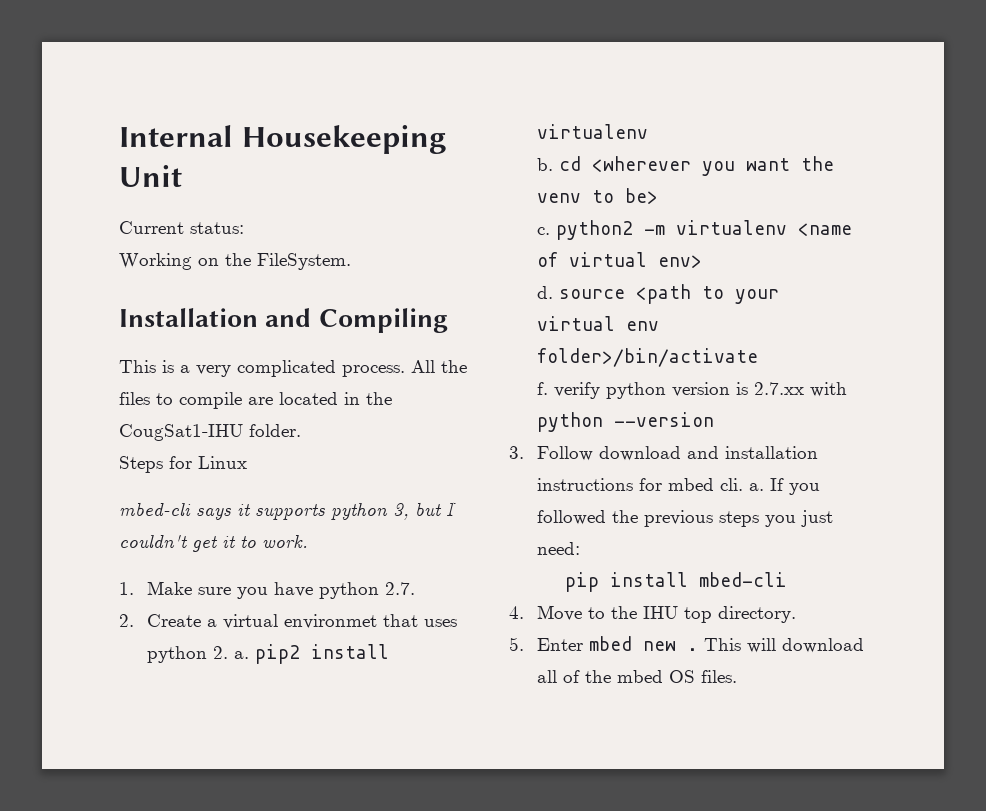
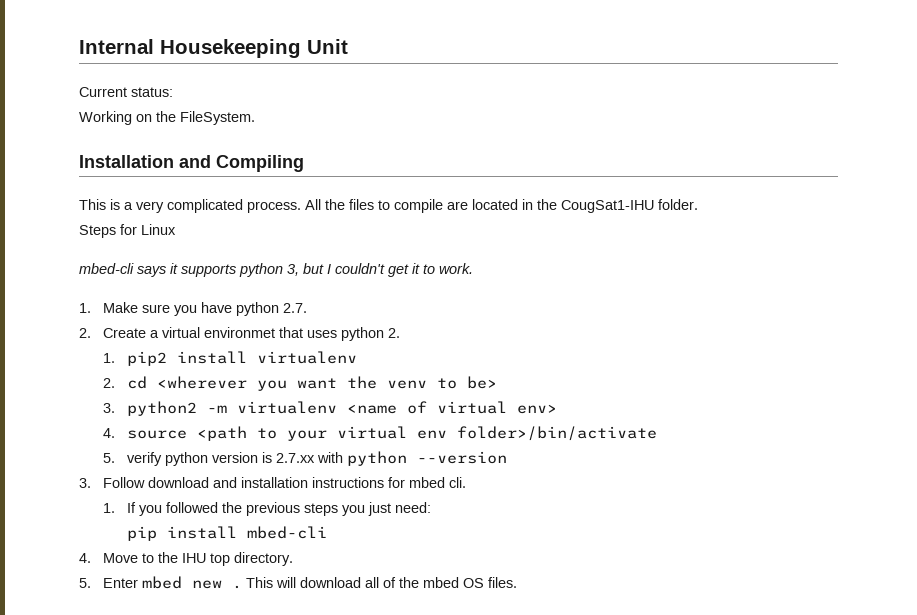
- 2. Create a virtual environmet that uses python 2. a. pip2 install virtualenv
+ 2. Create a virtual environmet that uses python 2.
+ 1. pip2 install virtualenv
- b. cd <wherever you want the venv to be>
+ 2. cd <wherever you want the venv to be>
- c. python2 -m virtualenv <name of virtual env>
+ 3. python2 -m virtualenv <name of virtual env>
- d. source <path to your virtual env folder>/bin/activate
+ 4. source <path to your virtual env folder>/bin/activate
- f. verify python version is 2.7.xx with python --version
+ 5. verify python version is 2.7.xx with python --version
- 3. Follow download and installation instructions for mbed cli. a. If you followed the previous steps you just need:
+ 3. Follow download and installation instructions for mbed cli.
+ 1. If you followed the previous steps you just need:

